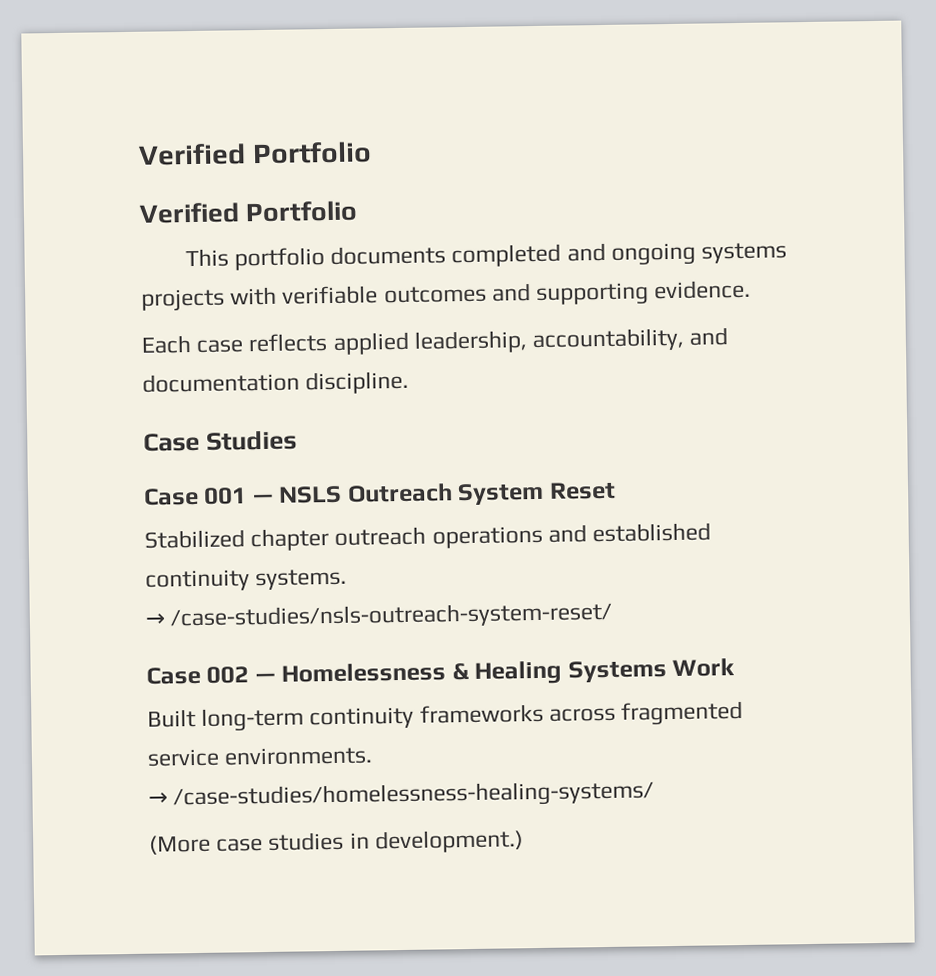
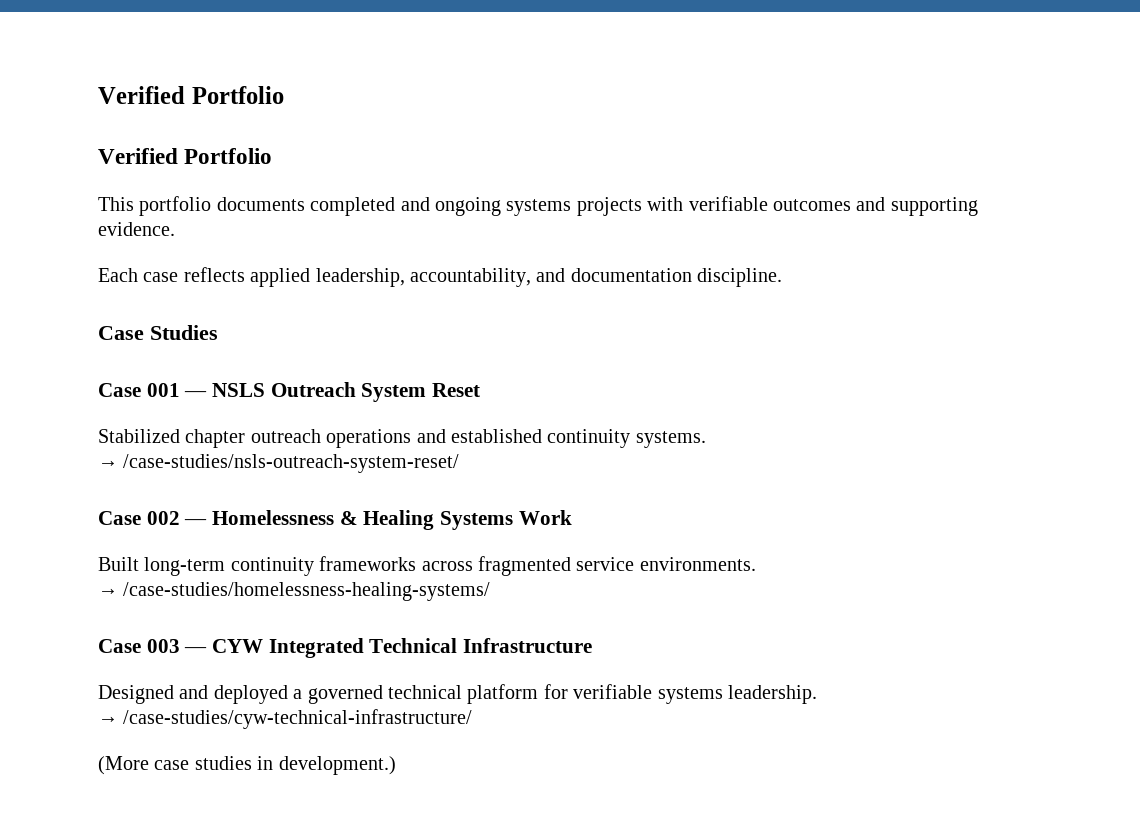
+ Case 003 — CYW Integrated Technical Infrastructure
+ Designed and deployed a governed technical platform for verifiable systems leadership.
+ → /case-studies/cyw-technical-infrastructure/

